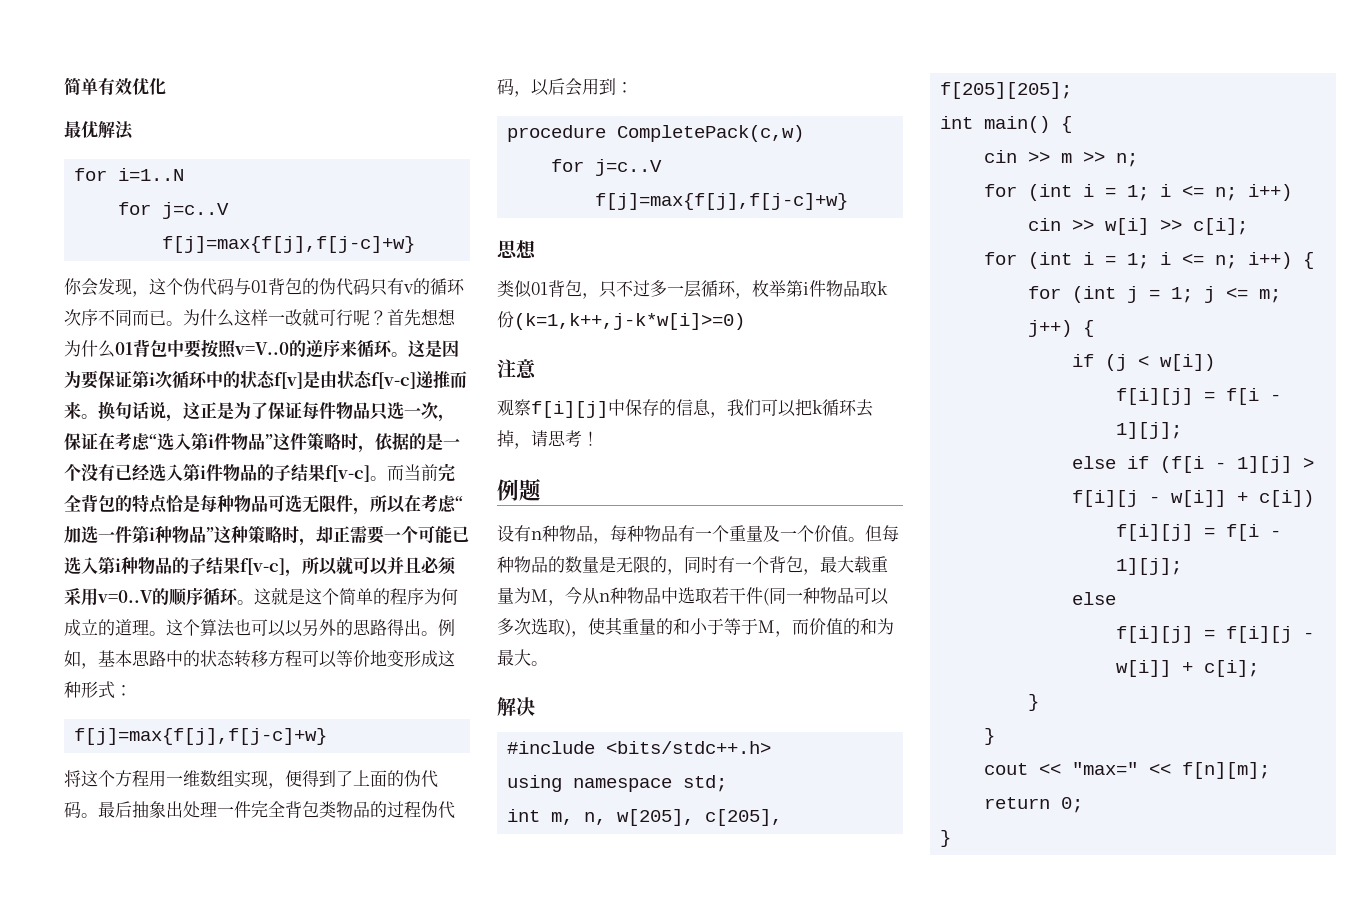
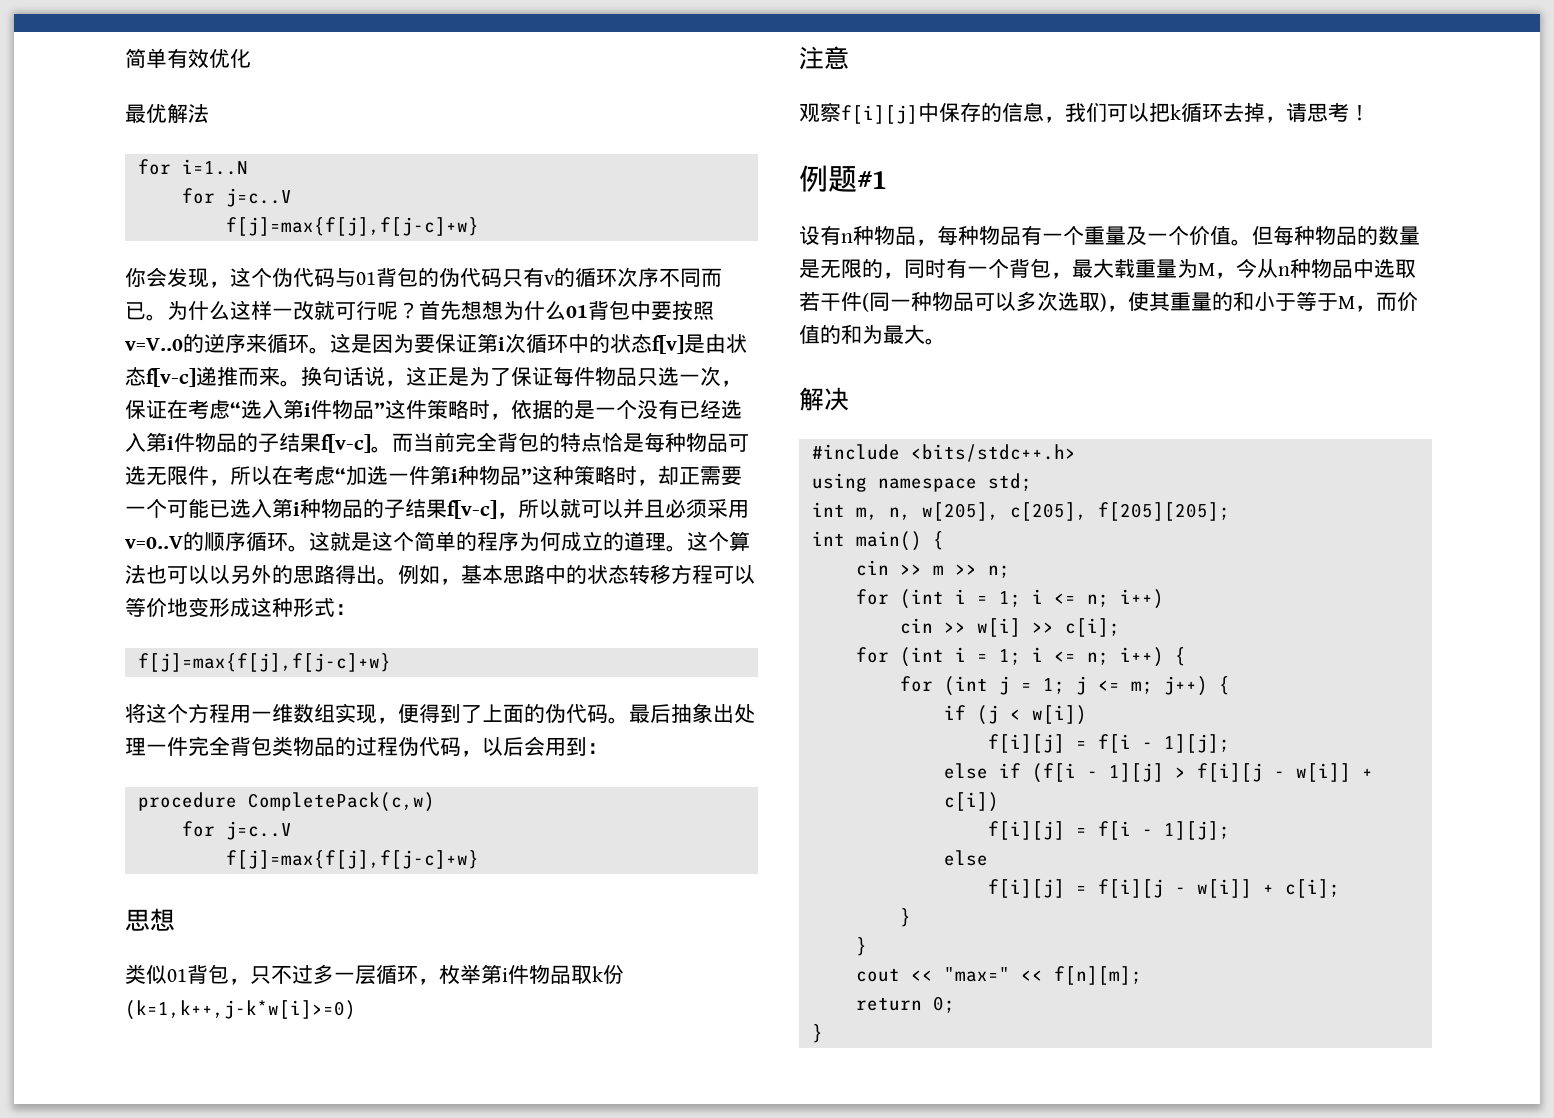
- 例题
+ 例题#1

